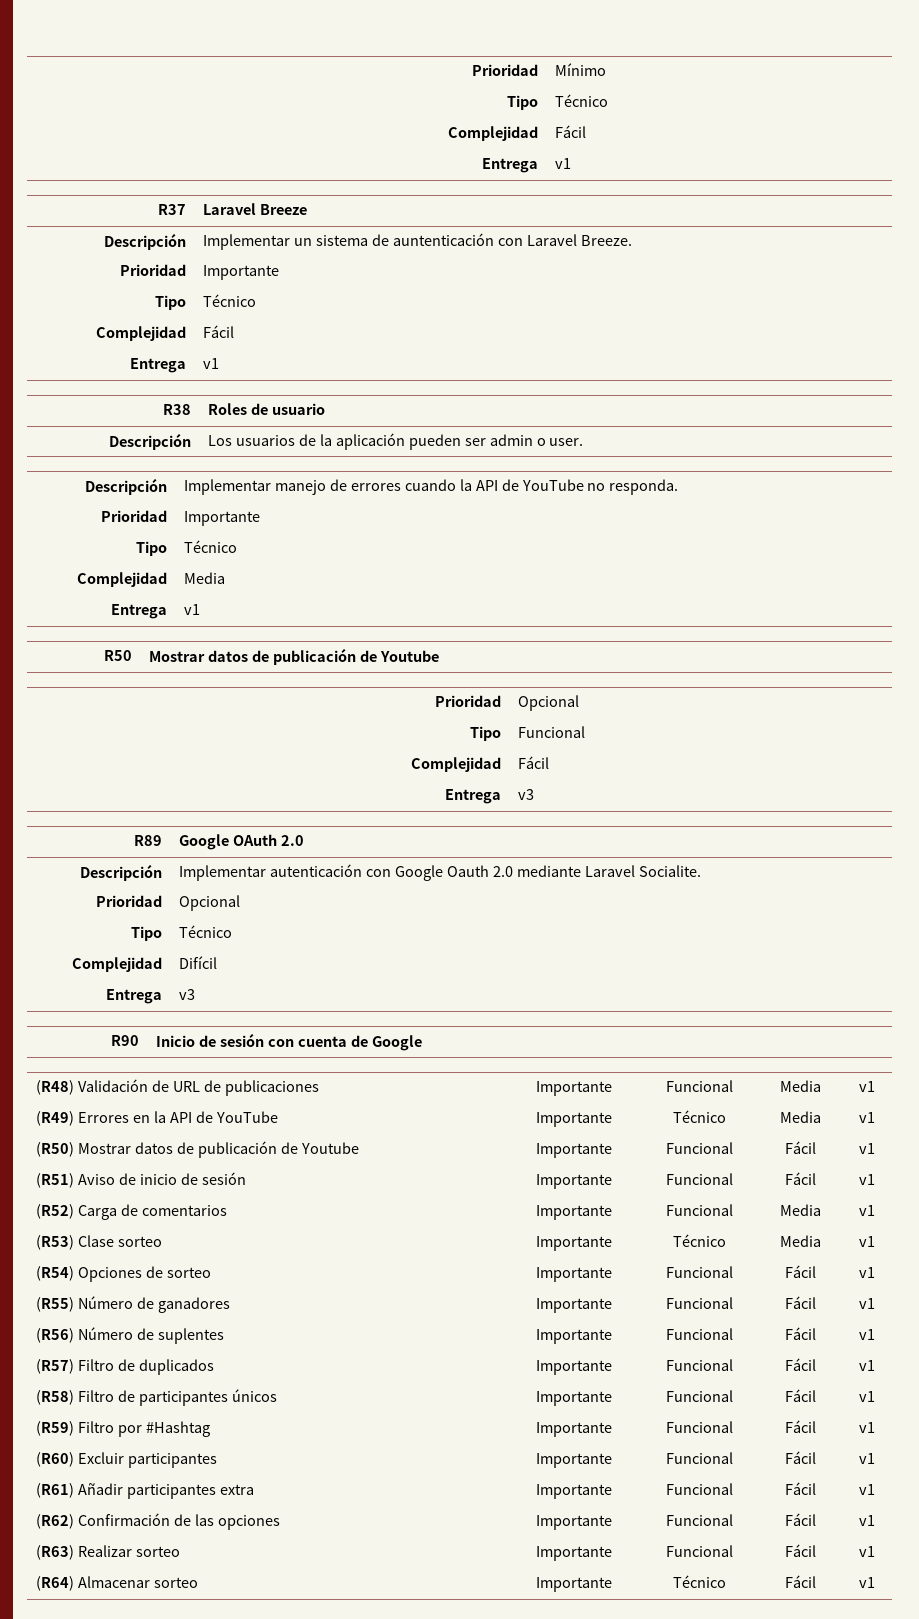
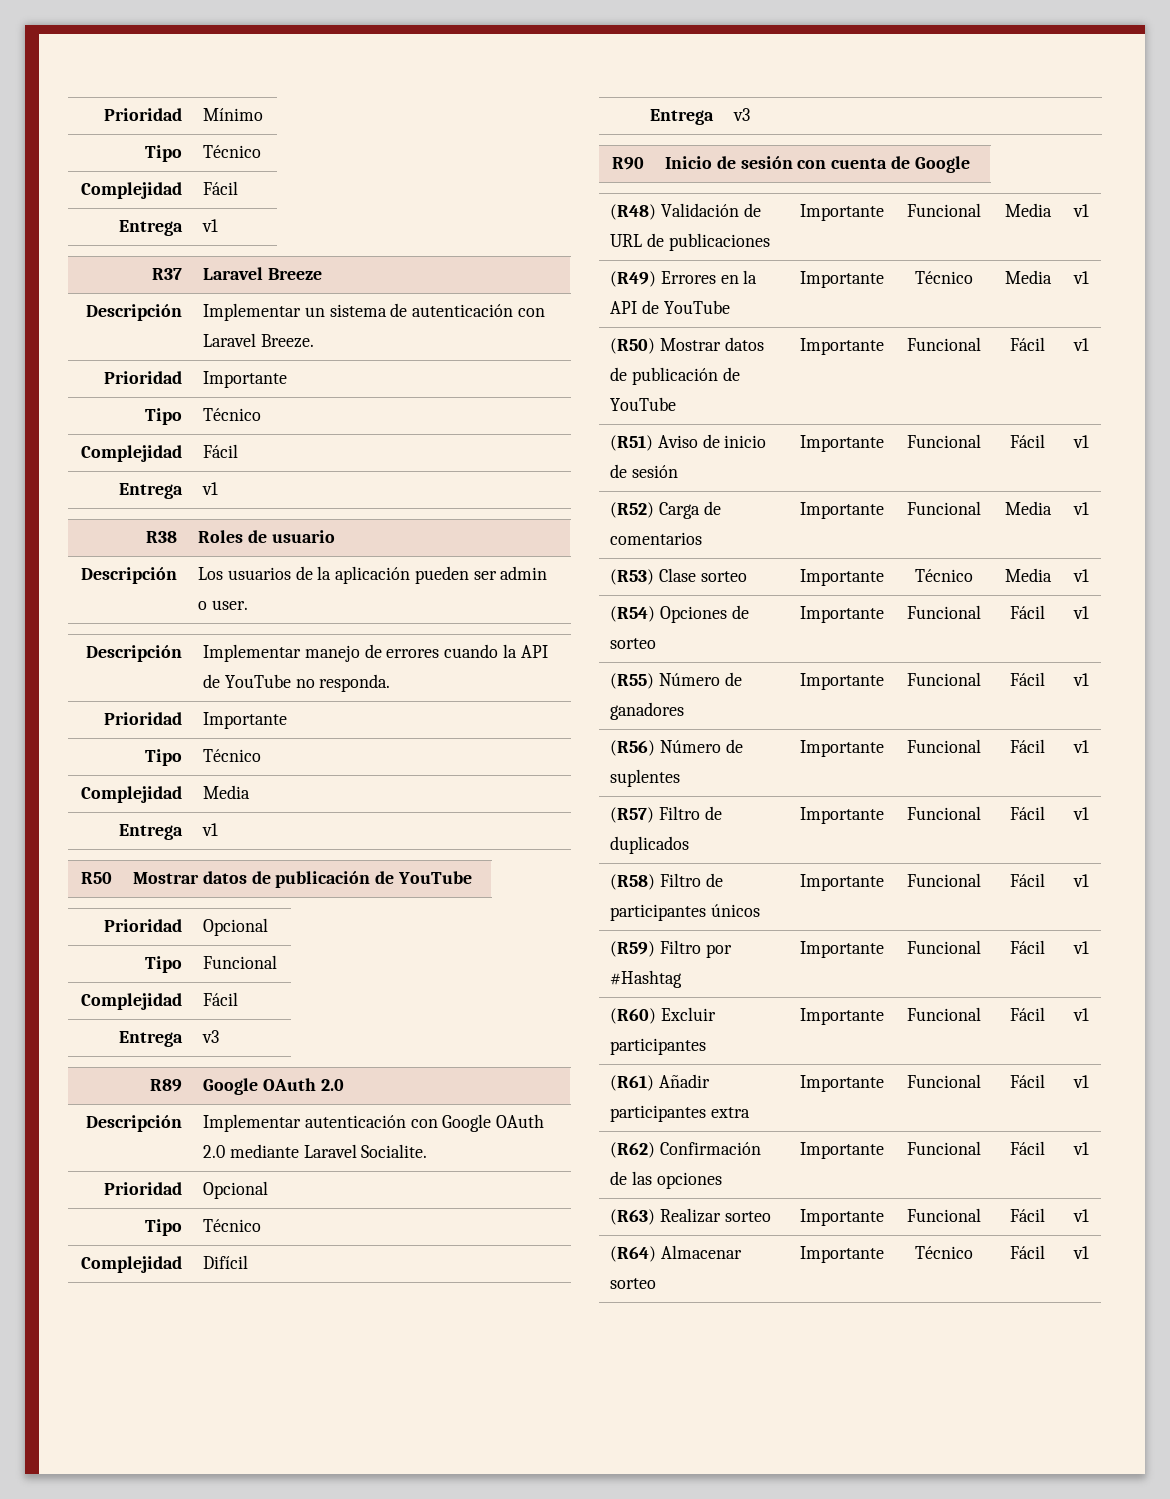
- Descripción | Implementar un sistema de auntenticación con Laravel Breeze.
+ Descripción | Implementar un sistema de autenticación con Laravel Breeze.
- R50 | Mostrar datos de publicación de Youtube
+ R50 | Mostrar datos de publicación de YouTube
- Descripción | Implementar autenticación con Google Oauth 2.0 mediante Laravel Socialite.
+ Descripción | Implementar autenticación con Google OAuth 2.0 mediante Laravel Socialite.
- (R50) Mostrar datos de publicación de Youtube | Importante | Funcional | Fácil | v1
+ (R50) Mostrar datos de publicación de YouTube | Importante | Funcional | Fácil | v1

